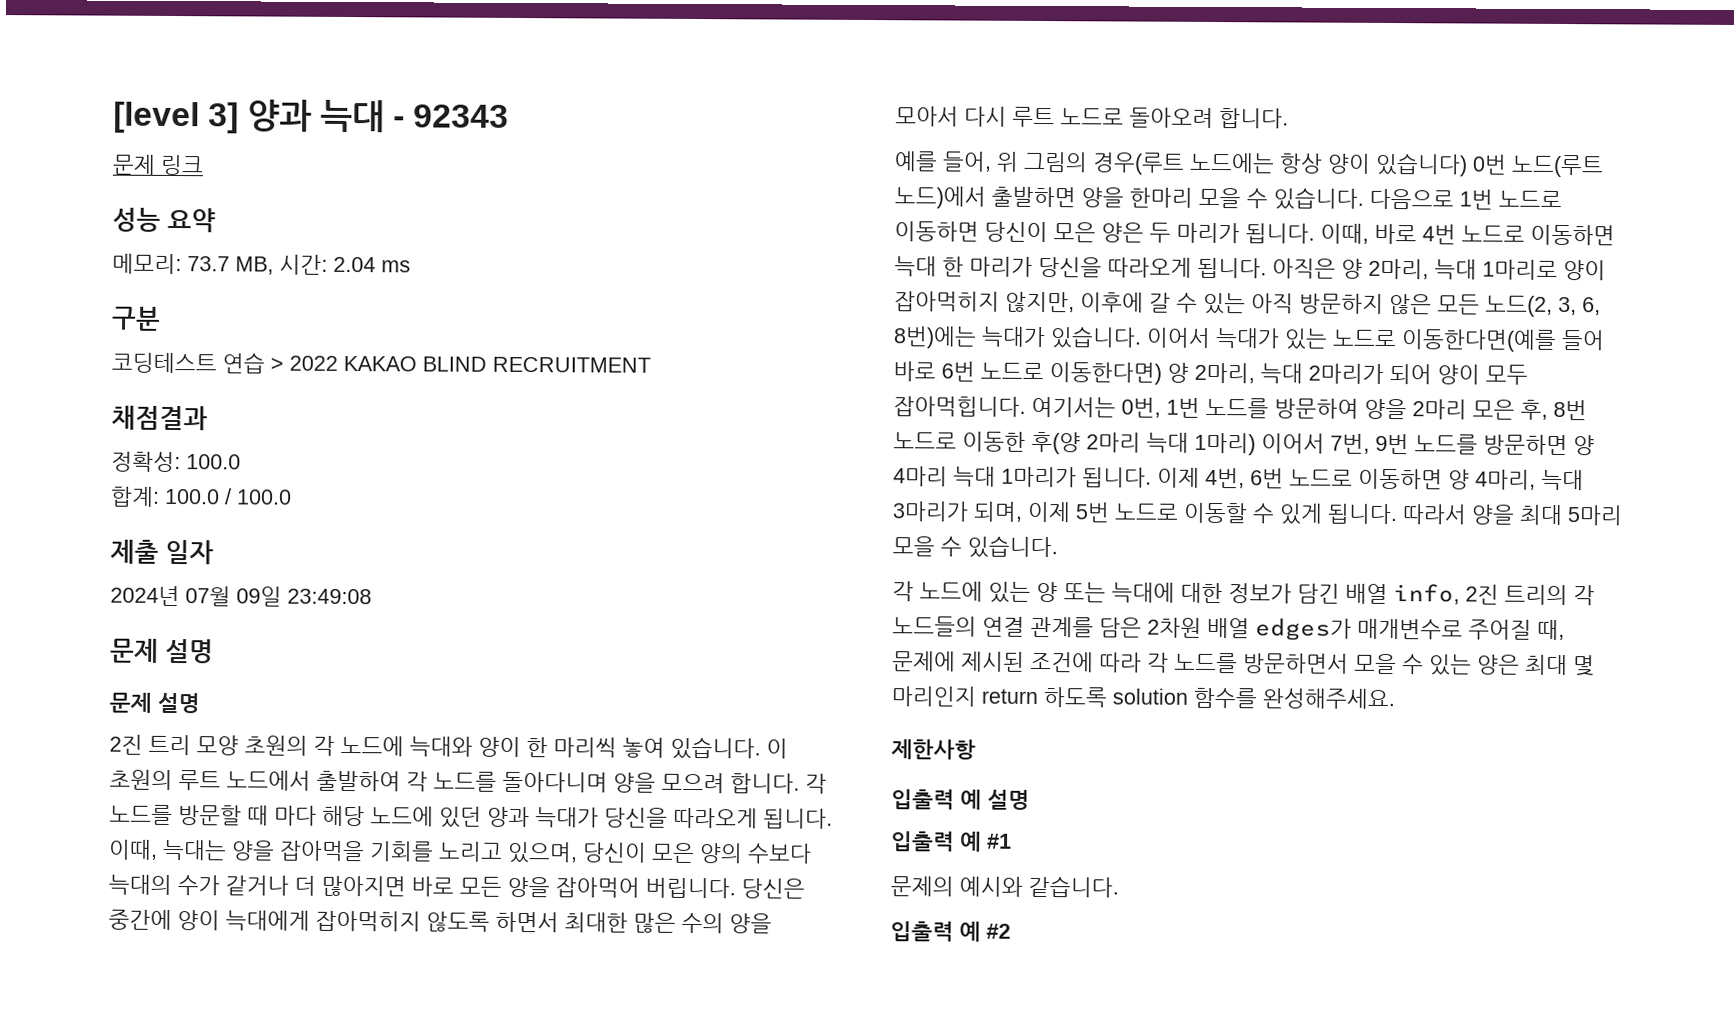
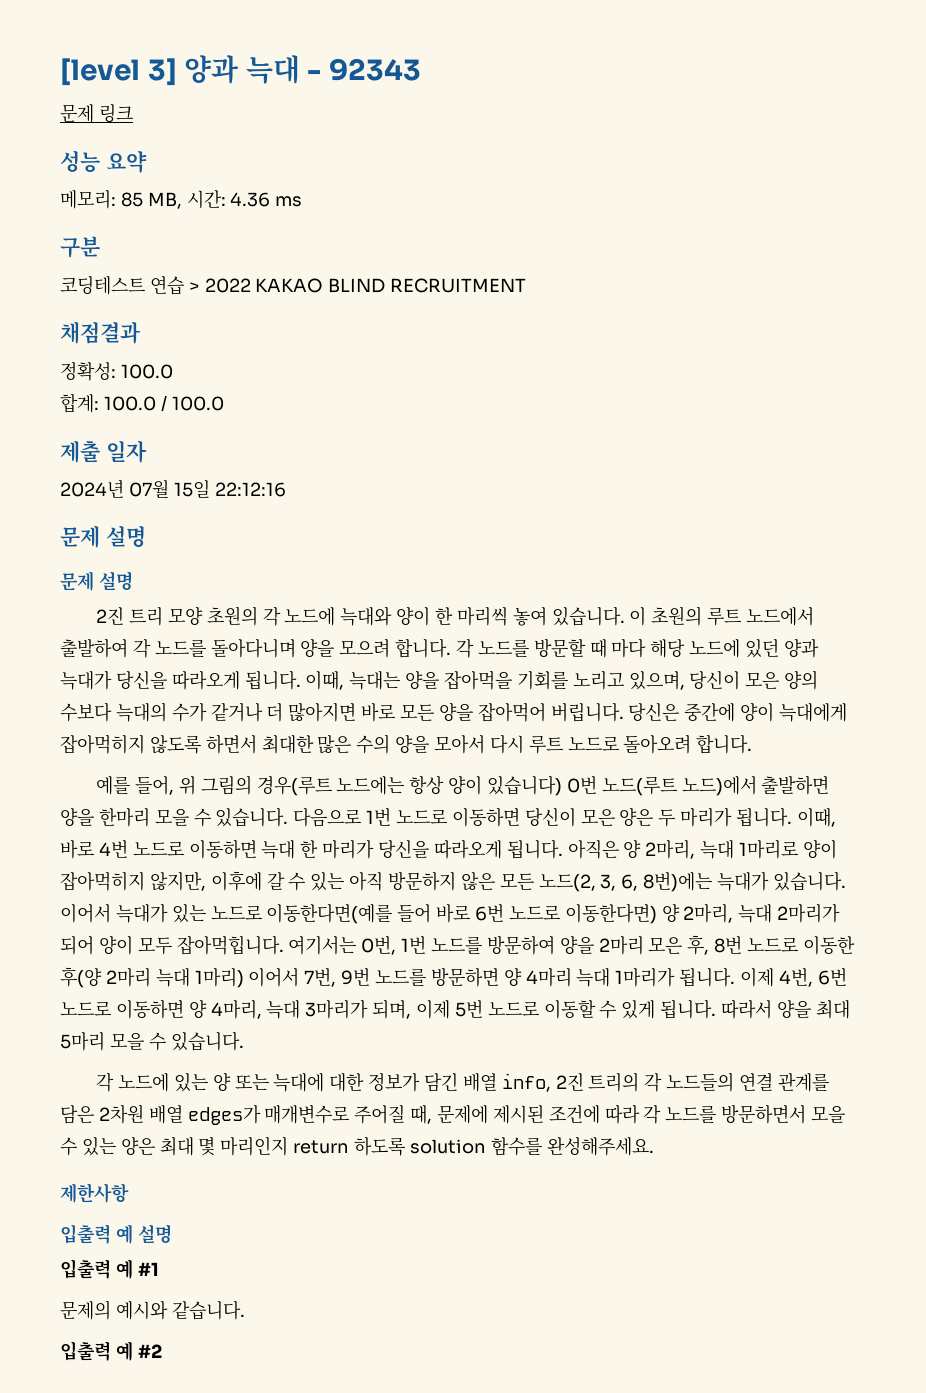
- 메모리: 73.7 MB, 시간: 2.04 ms
+ 메모리: 85 MB, 시간: 4.36 ms
- 2024년 07월 09일 23:49:08
+ 2024년 07월 15일 22:12:16

